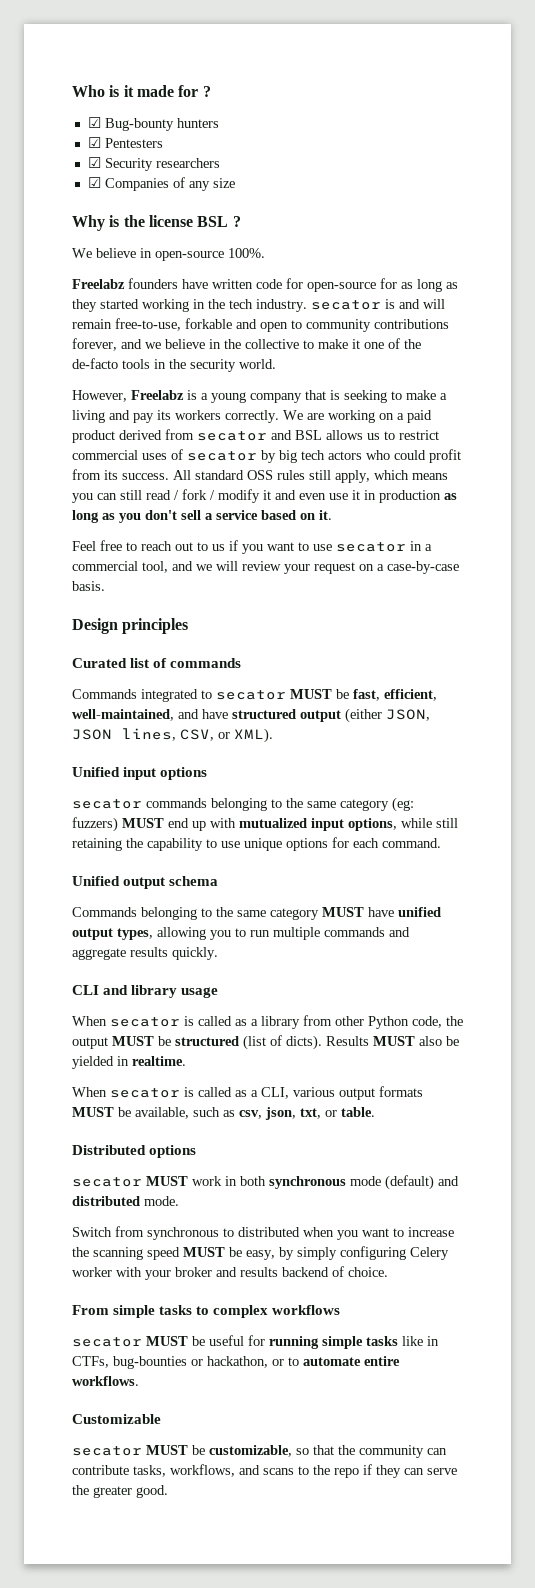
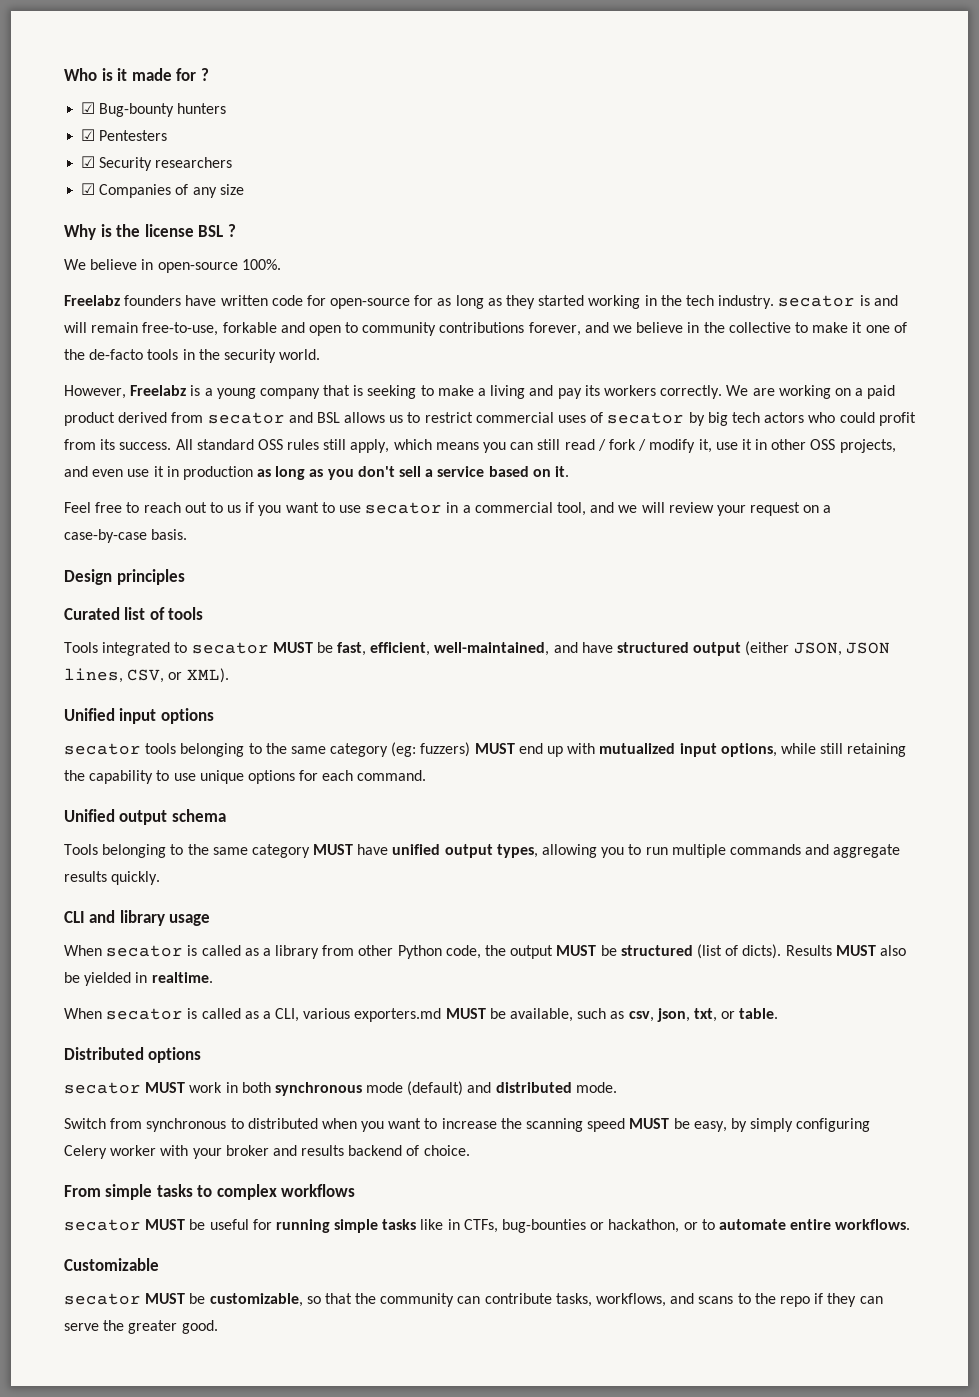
- All standard OSS rules still apply, which means you can still read / fork / modify it and even use it in production as long as you don't sell a service based on it.
+ All standard OSS rules still apply, which means you can still read / fork / modify it, use it in other OSS projects, and even use it in production as long as you don't sell a service based on it.
- Curated list of commands
- Commands integrated to secator MUST be fast, efficient, well-maintained, and have structured output (either JSON, JSON lines, CSV, or XML).
+ Curated list of tools
+ Tools integrated to secator MUST be fast, efficient, well-maintained, and have structured output (either JSON, JSON lines, CSV, or XML).
- secator commands belonging to the same category (eg: fuzzers) MUST end up with mutualized input options, while still retaining the capability to use unique options for each command.
+ secator tools belonging to the same category (eg: fuzzers) MUST end up with mutualized input options, while still retaining the capability to use unique options for each command.
- Commands belonging to the same category MUST have unified output types, allowing you to run multiple commands and aggregate results quickly.
+ Tools belonging to the same category MUST have unified output types, allowing you to run multiple commands and aggregate results quickly.
- When secator is called as a CLI, various output formats MUST be available, such as csv, json, txt, or table.
+ When secator is called as a CLI, various exporters.md MUST be available, such as csv, json, txt, or table.

